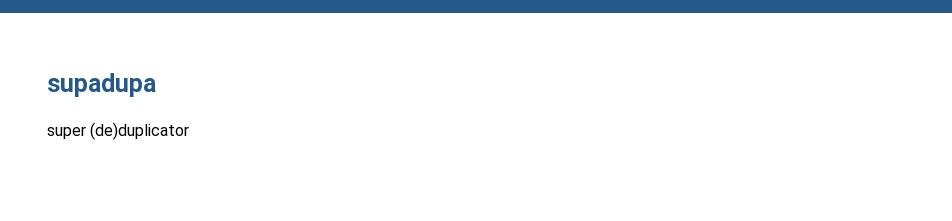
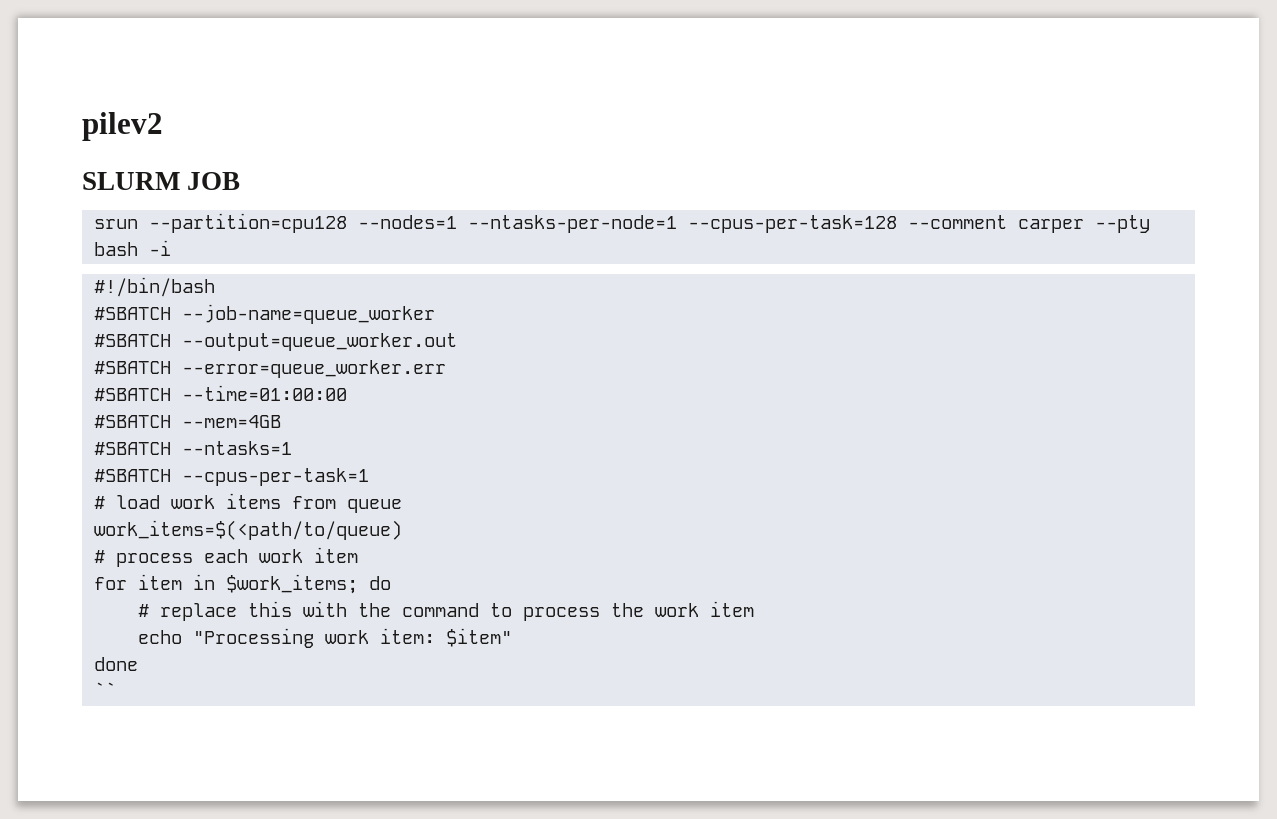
- supadupa
- super (de)duplicator
+ pilev2
+ SLURM JOB
+ srun --partition=cpu128 --nodes=1 --ntasks-per-node=1 --cpus-per-task=128 --comment carper --pty bash -i
+ #!/bin/bash
+ #SBATCH --job-name=queue_worker
+ #SBATCH --output=queue_worker.out
+ #SBATCH --error=queue_worker.err
+ #SBATCH --time=01:00:00
+ #SBATCH --mem=4GB
+ #SBATCH --ntasks=1
+ #SBATCH --cpus-per-task=1
+ # load work items from queue
+ work_items=$(<path/to/queue)
+ # process each work item
+ for item in $work_items; do
+ # replace this with the command to process the work item
+ echo "Processing work item: $item"
+ done
+ ``

